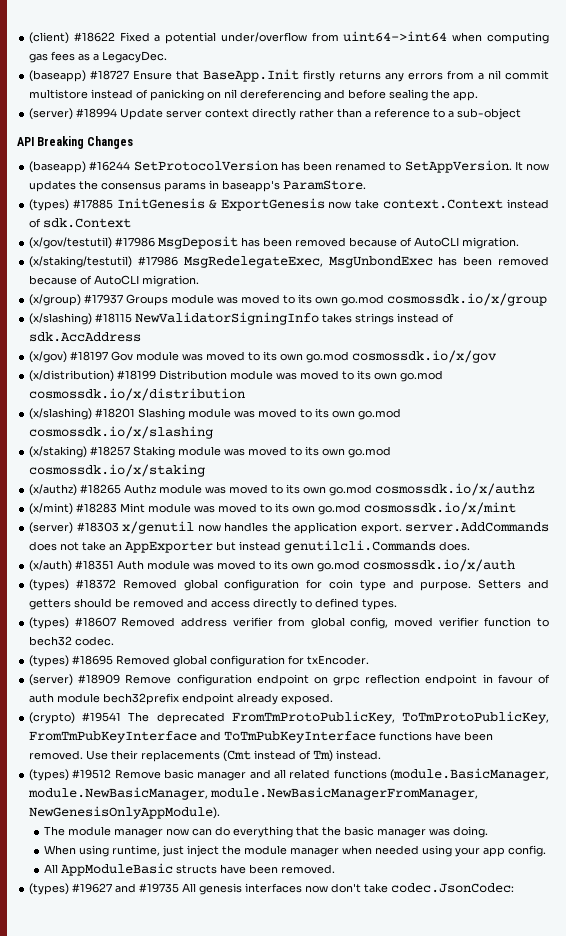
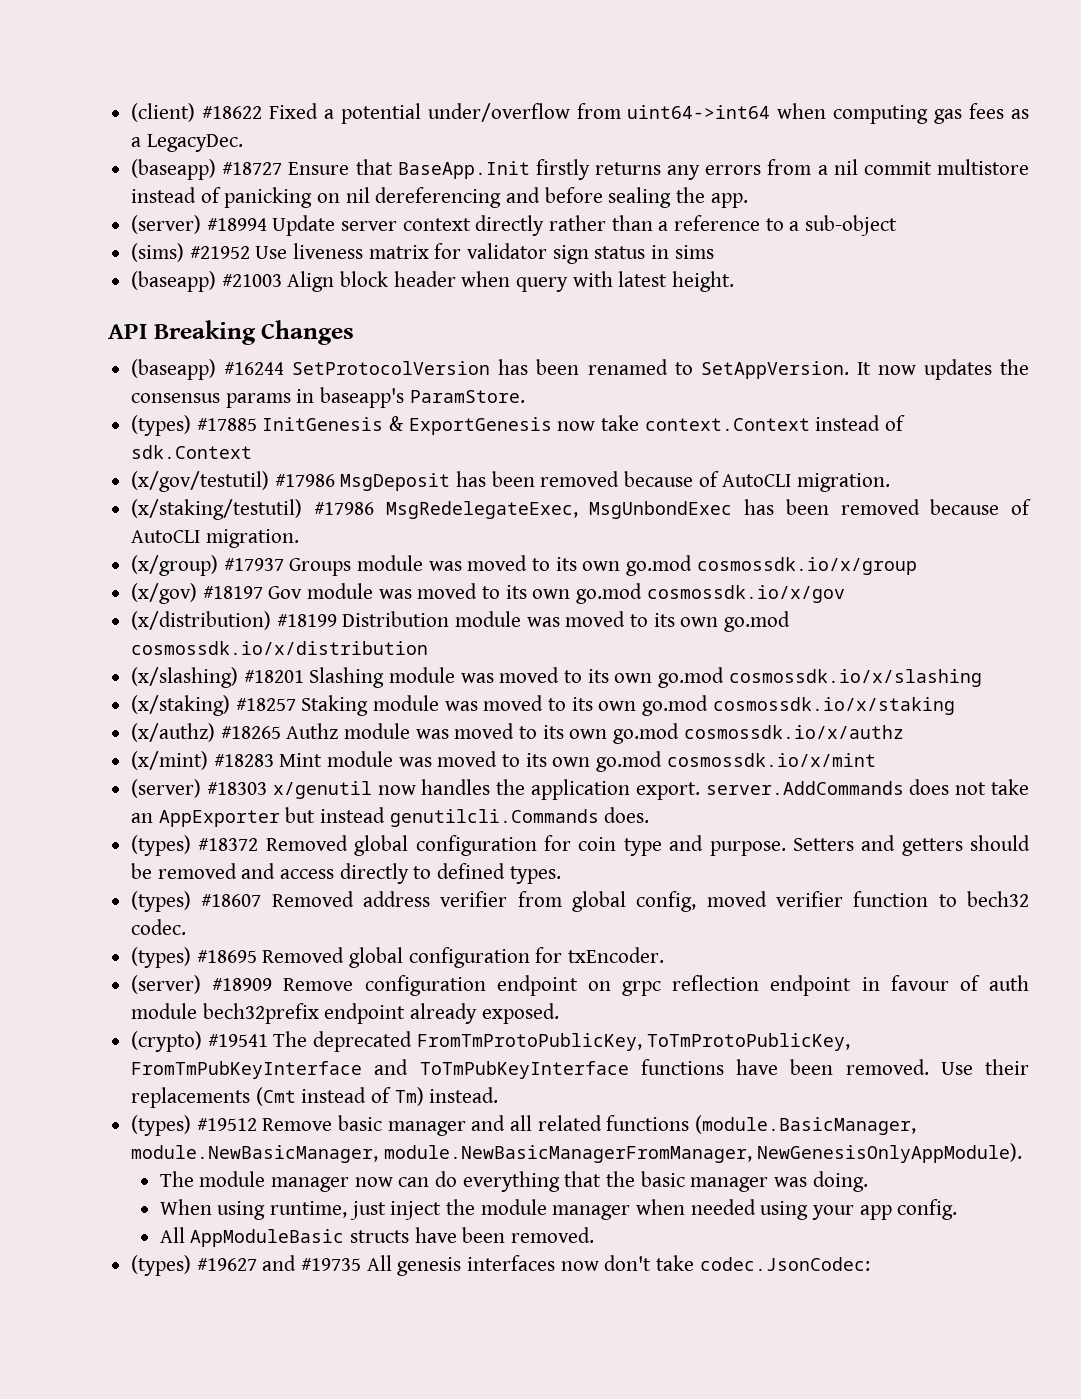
+ (sims) #21952 Use liveness matrix for validator sign status in sims
+ (baseapp) #21003 Align block header when query with latest height.
- (x/slashing) #18115 NewValidatorSigningInfo takes strings instead of sdk.AccAddress
- (x/auth) #18351 Auth module was moved to its own go.mod cosmossdk.io/x/auth

